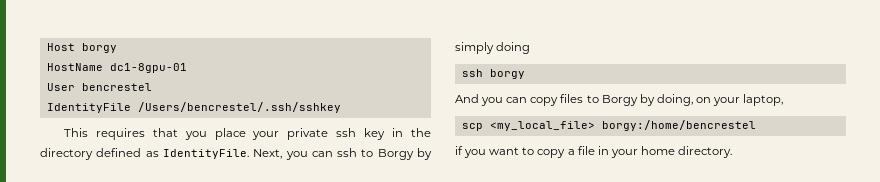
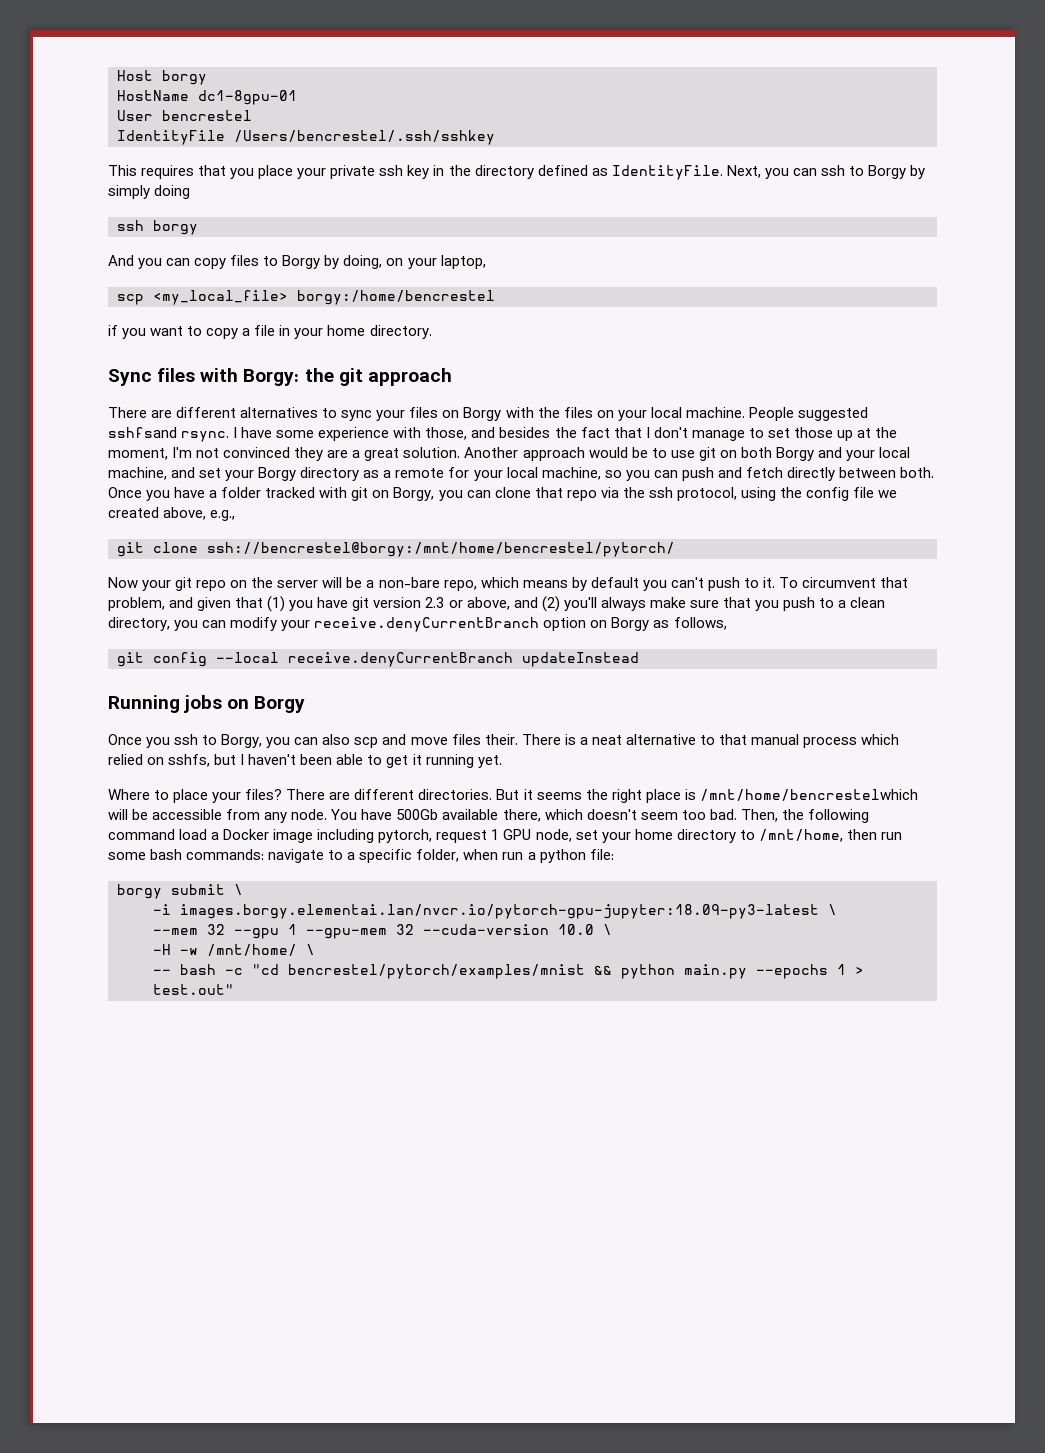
+ Sync files with Borgy: the git approach
+ There are different alternatives to sync your files on Borgy with the files on your local machine. People suggested sshfsand rsync. I have some experience with those, and besides the fact that I don't manage to set those up at the moment, I'm not convinced they are a great solution. Another approach would be to use git on both Borgy and your local machine, and set your Borgy directory as a remote for your local machine, so you can push and fetch directly between both. Once you have a folder tracked with git on Borgy, you can clone that repo via the ssh protocol, using the config file we created above, e.g.,
+ git clone ssh://bencrestel@borgy:/mnt/home/bencrestel/pytorch/
+ Now your git repo on the server will be a non-bare repo, which means by default you can't push to it. To circumvent that problem, and given that (1) you have git version 2.3 or above, and (2) you'll always make sure that you push to a clean directory, you can modify your receive.denyCurrentBranch option on Borgy as follows,
+ git config --local receive.denyCurrentBranch updateInstead
+ Running jobs on Borgy
+ Once you ssh to Borgy, you can also scp and move files their. There is a neat alternative to that manual process which relied on sshfs, but I haven't been able to get it running yet.
+ Where to place your files? There are different directories. But it seems the right place is /mnt/home/bencrestelwhich will be accessible from any node. You have 500Gb available there, which doesn't seem too bad. Then, the following command load a Docker image including pytorch, request 1 GPU node, set your home directory to /mnt/home, then run some bash commands: navigate to a specific folder, when run a python file:
+ borgy submit \
+ -i images.borgy.elementai.lan/nvcr.io/pytorch-gpu-jupyter:18.09-py3-latest \
+ --mem 32 --gpu 1 --gpu-mem 32 --cuda-version 10.0 \
+ -H -w /mnt/home/ \
+ -- bash -c "cd bencrestel/pytorch/examples/mnist && python main.py --epochs 1 > test.out"

